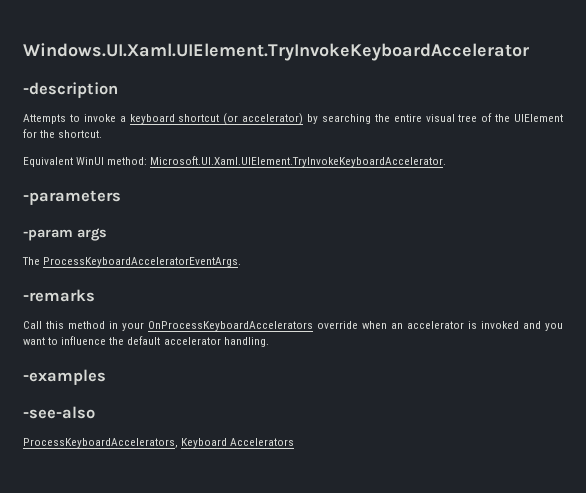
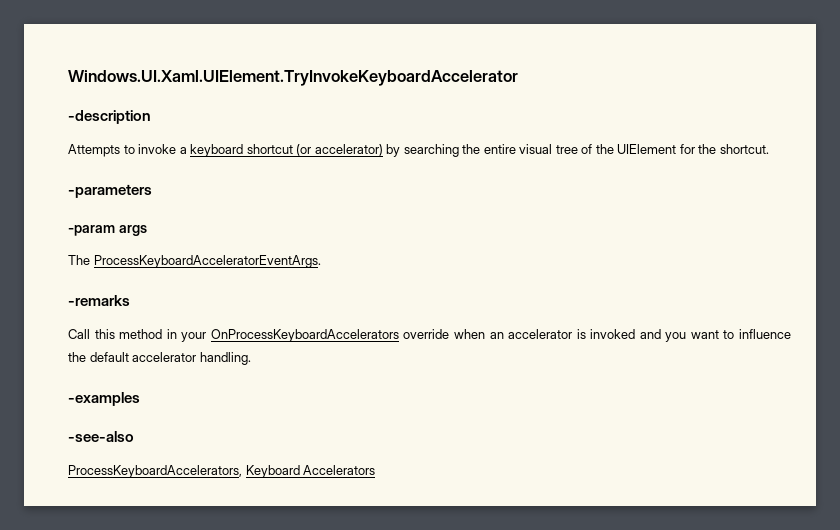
- Equivalent WinUI method: Microsoft.UI.Xaml.UIElement.TryInvokeKeyboardAccelerator.

